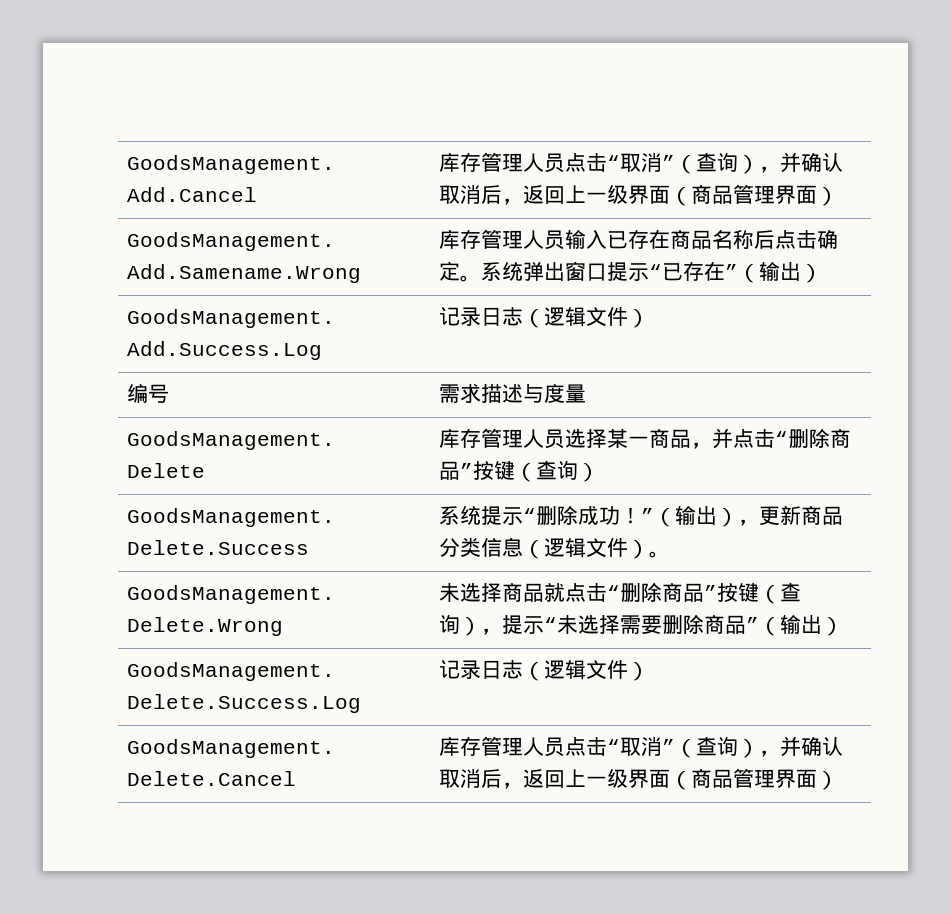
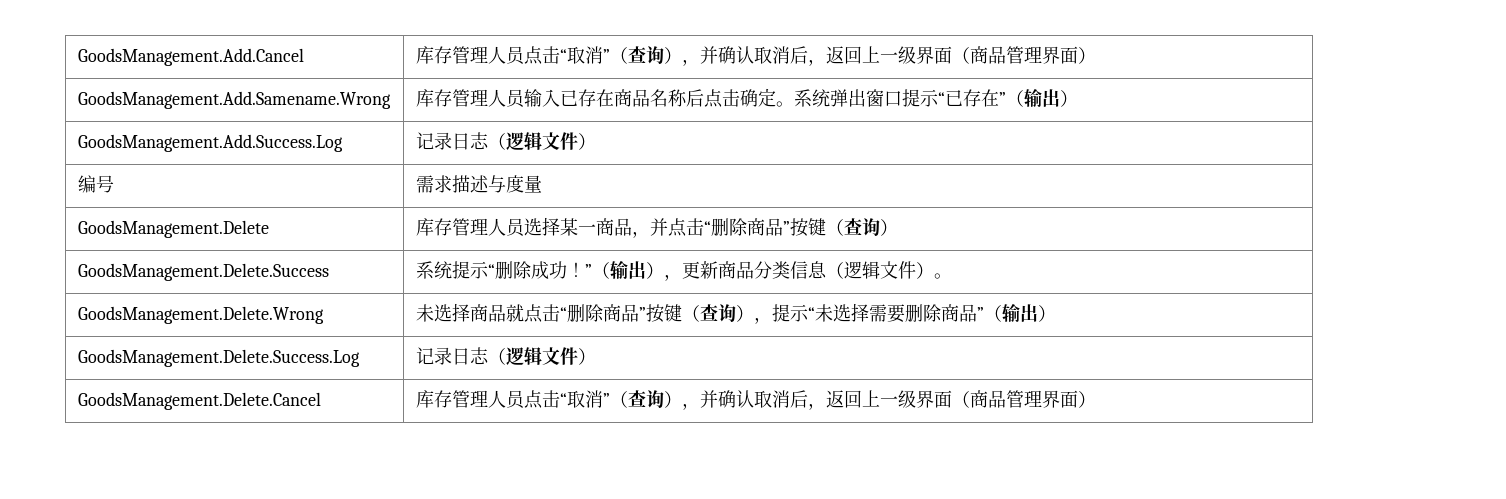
- GoodsManagement. Add.Cancel | 库存管理人员点击“取消”（查询），并确认取消后，返回上一级界面（商品管理界面）
+ GoodsManagement.Add.Cancel | 库存管理人员点击“取消”（查询），并确认取消后，返回上一级界面（商品管理界面）
- GoodsManagement. Add.Samename.Wrong | 库存管理人员输入已存在商品名称后点击确定。系统弹出窗口提示“已存在”（输出）
+ GoodsManagement.Add.Samename.Wrong | 库存管理人员输入已存在商品名称后点击确定。系统弹出窗口提示“已存在”（输出）
- GoodsManagement. Add.Success.Log | 记录日志（逻辑文件）
+ GoodsManagement.Add.Success.Log | 记录日志（逻辑文件）
- GoodsManagement. Delete | 库存管理人员选择某一商品，并点击“删除商品”按键（查询）
+ GoodsManagement.Delete | 库存管理人员选择某一商品，并点击“删除商品”按键（查询）
- GoodsManagement. Delete.Success | 系统提示“删除成功！”（输出），更新商品分类信息（逻辑文件）。
+ GoodsManagement.Delete.Success | 系统提示“删除成功！”（输出），更新商品分类信息（逻辑文件）。
- GoodsManagement. Delete.Wrong | 未选择商品就点击“删除商品”按键（查询），提示“未选择需要删除商品”（输出）
+ GoodsManagement.Delete.Wrong | 未选择商品就点击“删除商品”按键（查询），提示“未选择需要删除商品”（输出）
- GoodsManagement. Delete.Success.Log | 记录日志（逻辑文件）
- GoodsManagement. Delete.Cancel | 库存管理人员点击“取消”（查询），并确认取消后，返回上一级界面（商品管理界面）
+ GoodsManagement.Delete.Success.Log | 记录日志（逻辑文件）
+ GoodsManagement.Delete.Cancel | 库存管理人员点击“取消”（查询），并确认取消后，返回上一级界面（商品管理界面）

